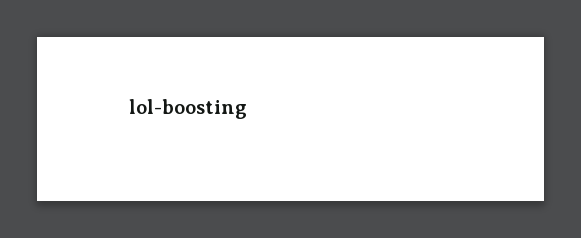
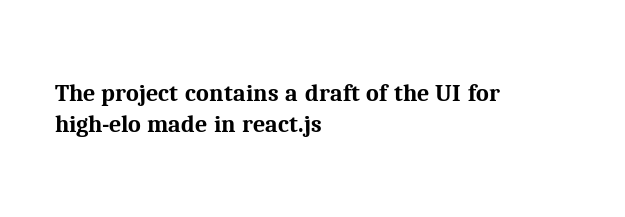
- lol-boosting
+ The project contains a draft of the UI for high-elo made in react.js

